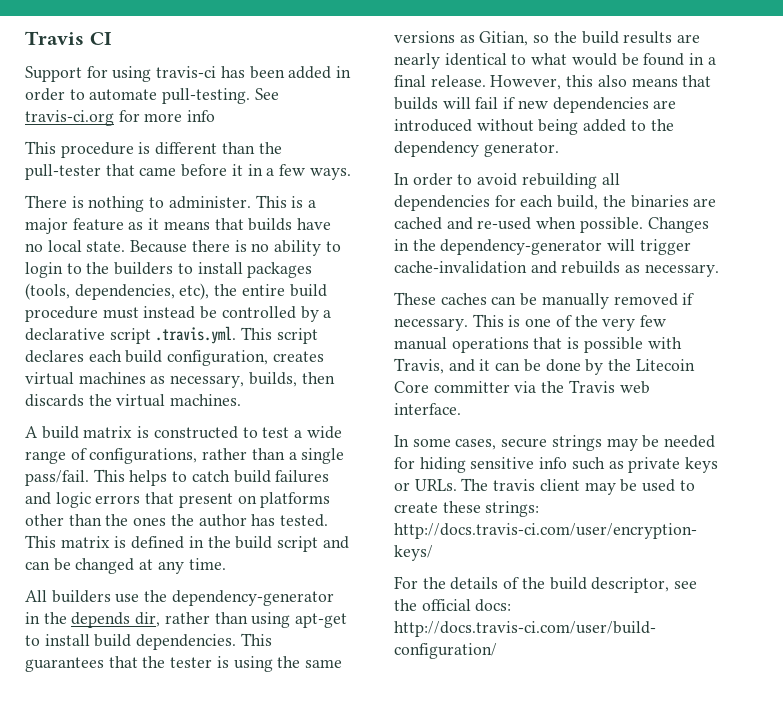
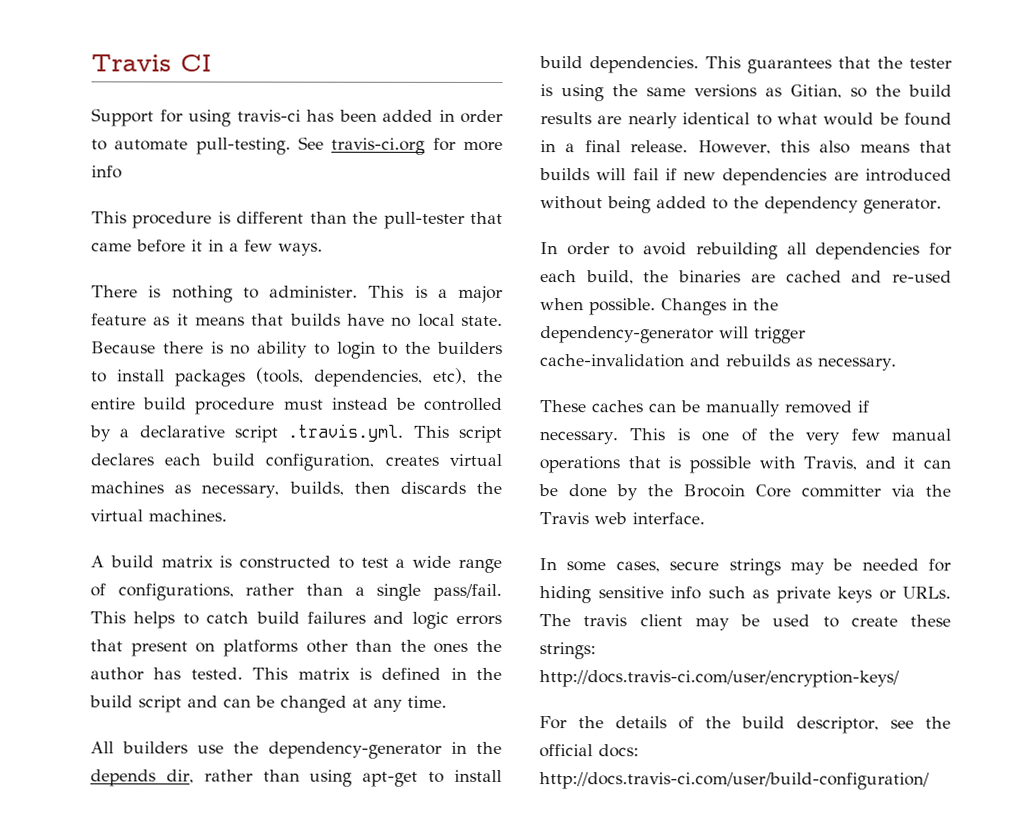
- This is one of the very few manual operations that is possible with Travis, and it can be done by the Litecoin Core committer via the Travis web interface.
+ This is one of the very few manual operations that is possible with Travis, and it can be done by the Brocoin Core committer via the Travis web interface.

